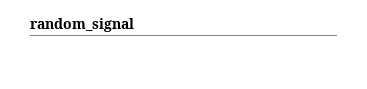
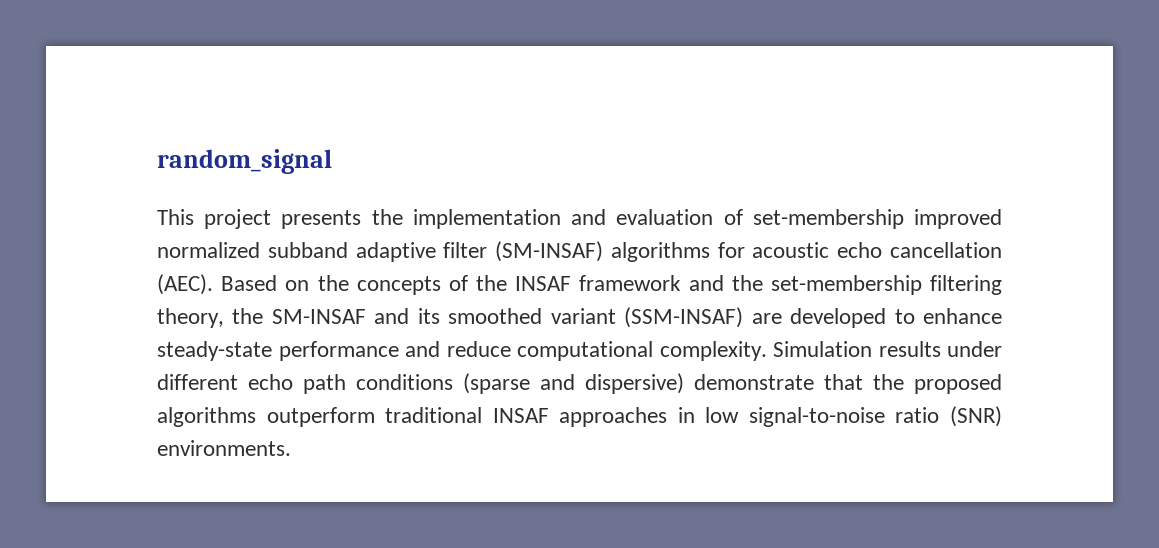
+ This project presents the implementation and evaluation of set-membership improved normalized subband adaptive filter (SM-INSAF) algorithms for acoustic echo cancellation (AEC). Based on the concepts of the INSAF framework and the set-membership filtering theory, the SM-INSAF and its smoothed variant (SSM-INSAF) are developed to enhance steady-state performance and reduce computational complexity. Simulation results under different echo path conditions (sparse and dispersive) demonstrate that the proposed algorithms outperform traditional INSAF approaches in low signal-to-noise ratio (SNR) environments.

